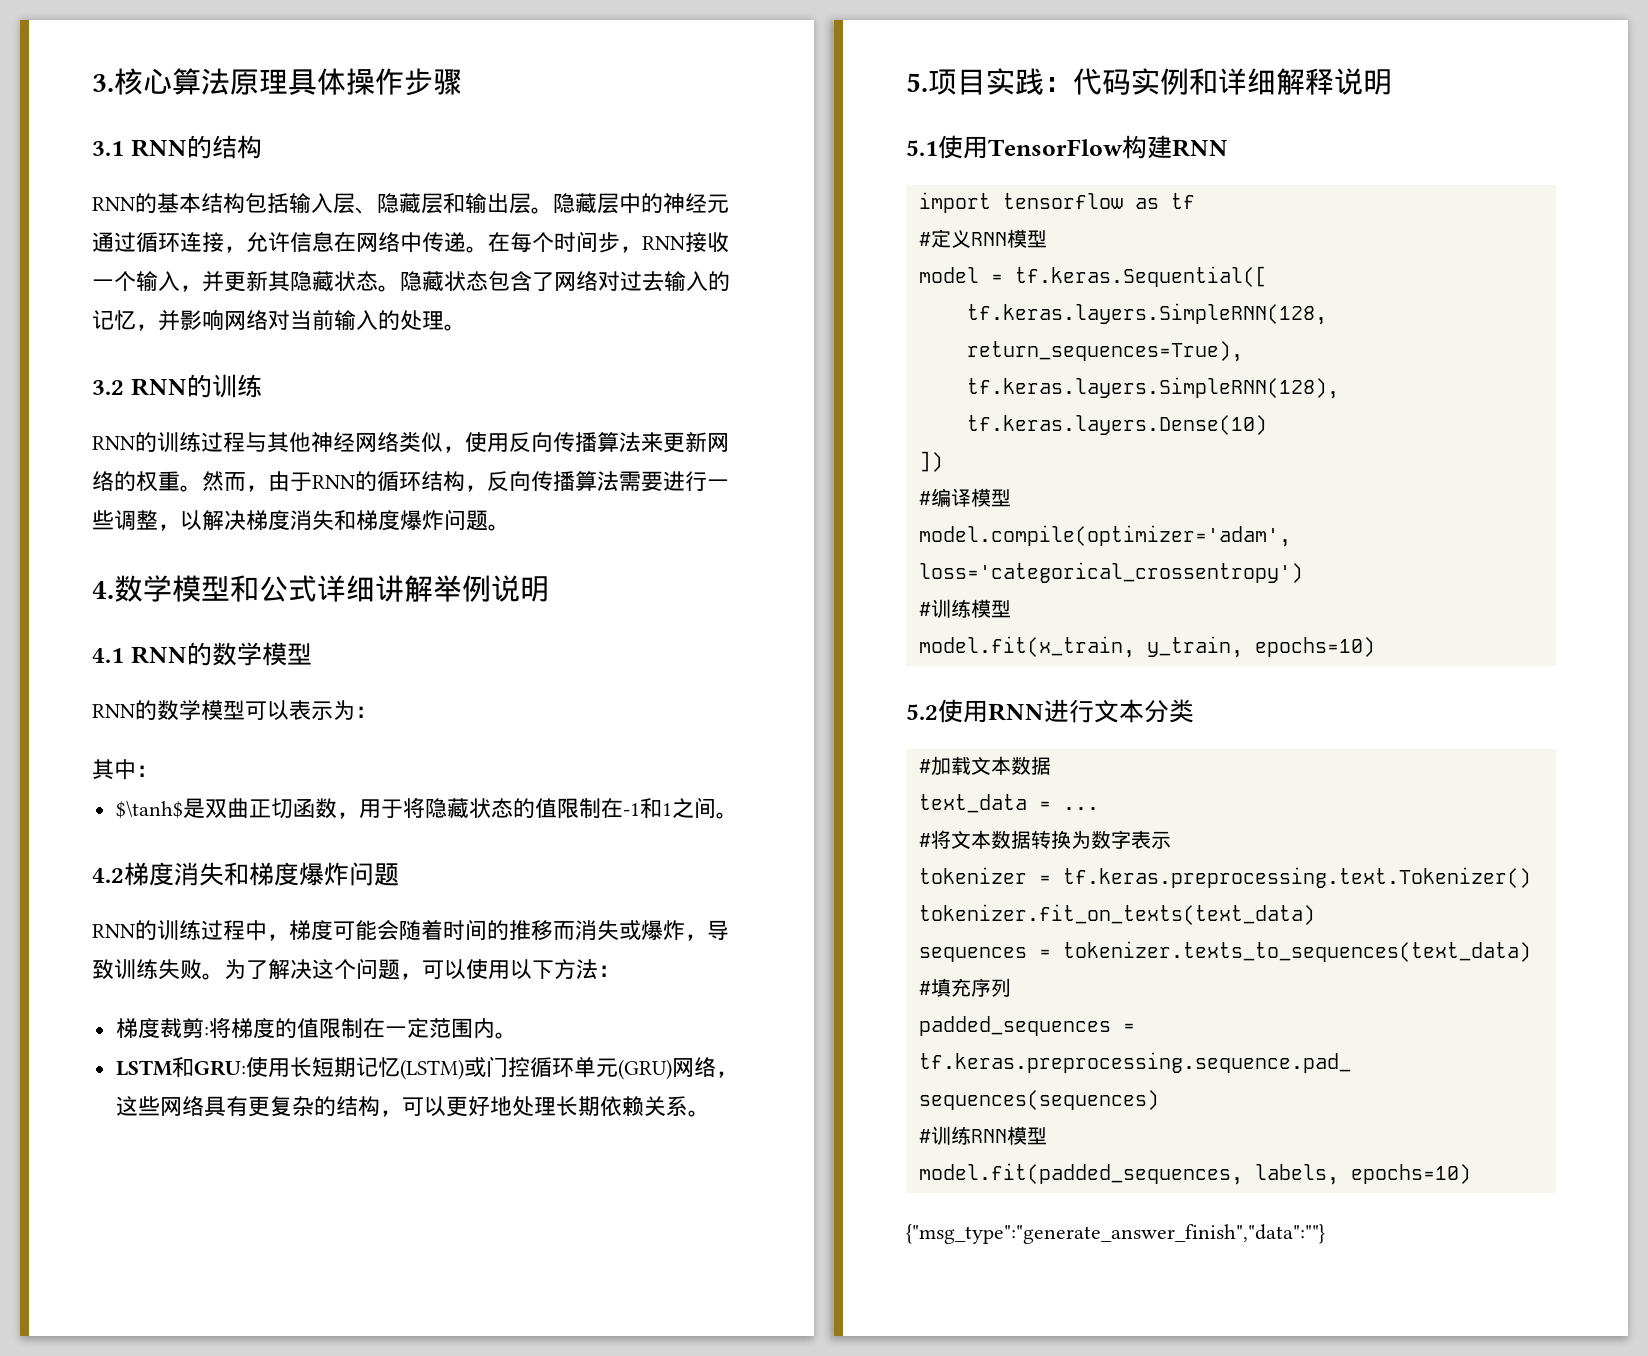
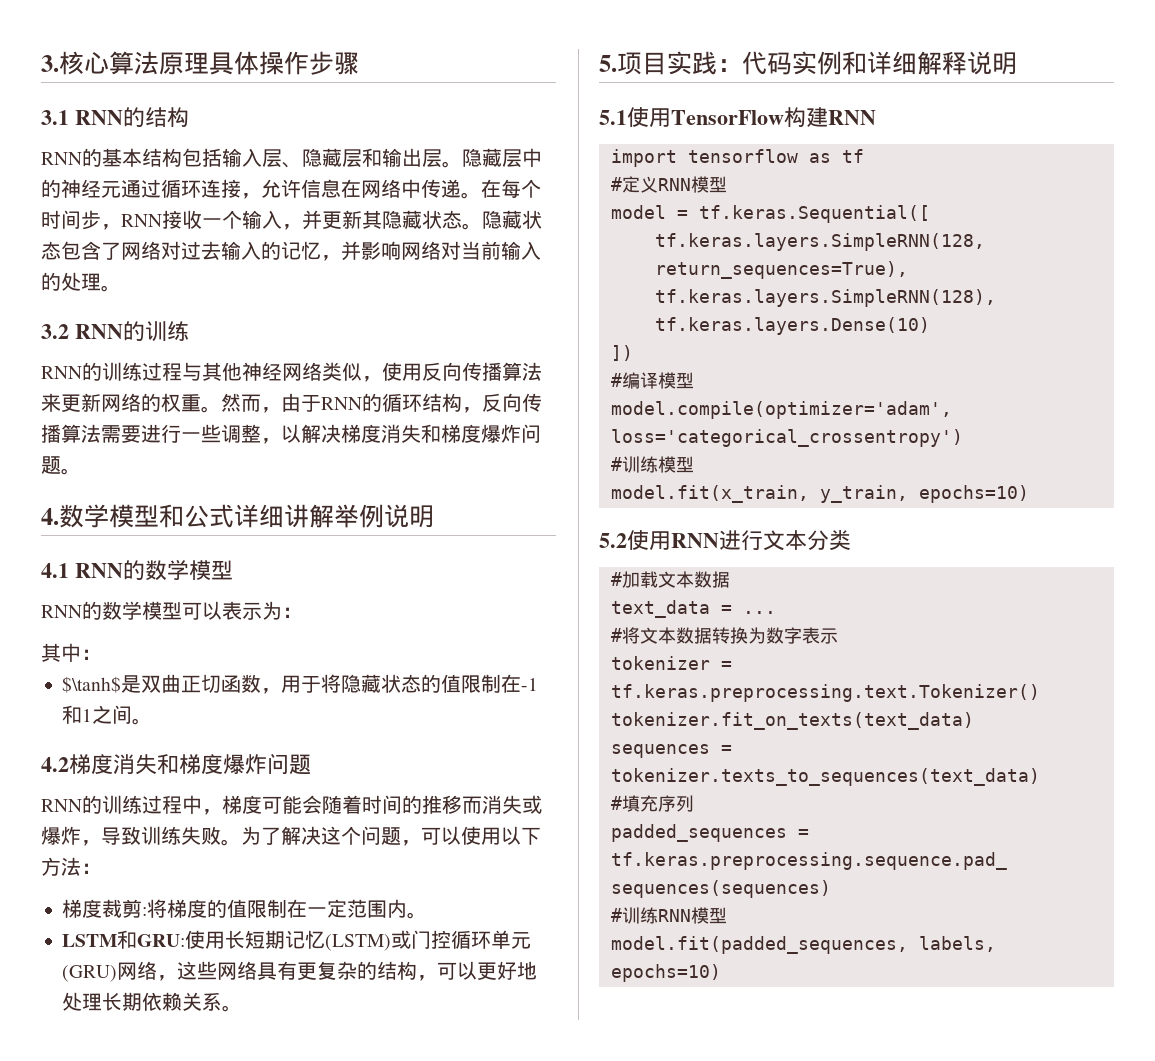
- {"msg_type":"generate_answer_finish","data":""}

